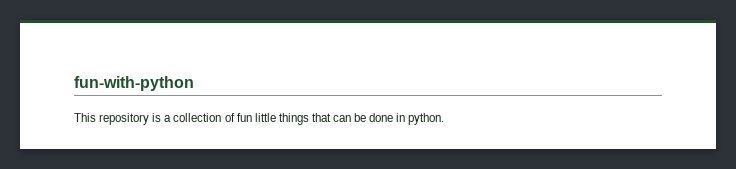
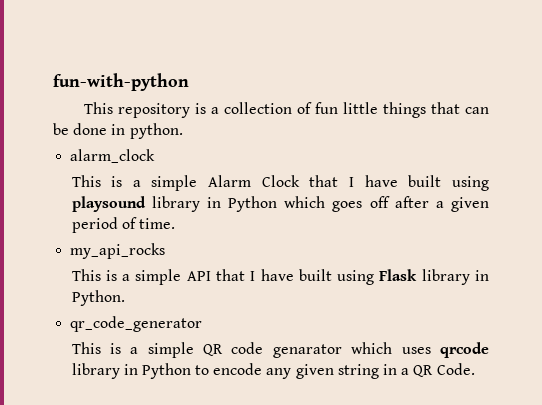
+ alarm_clock
+ This is a simple Alarm Clock that I have built using playsound library in Python which goes off after a given period of time.
+ my_api_rocks
+ This is a simple API that I have built using Flask library in Python.
+ qr_code_generator
+ This is a simple QR code genarator which uses qrcode library in Python to encode any given string in a QR Code.

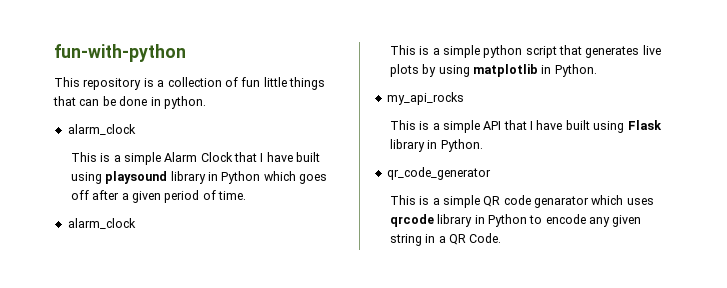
  This is a simple Alarm Clock that I have built using playsound library in Python which goes off after a given period of time.
+ alarm_clock
+ This is a simple python script that generates live plots by using matplotlib in Python.

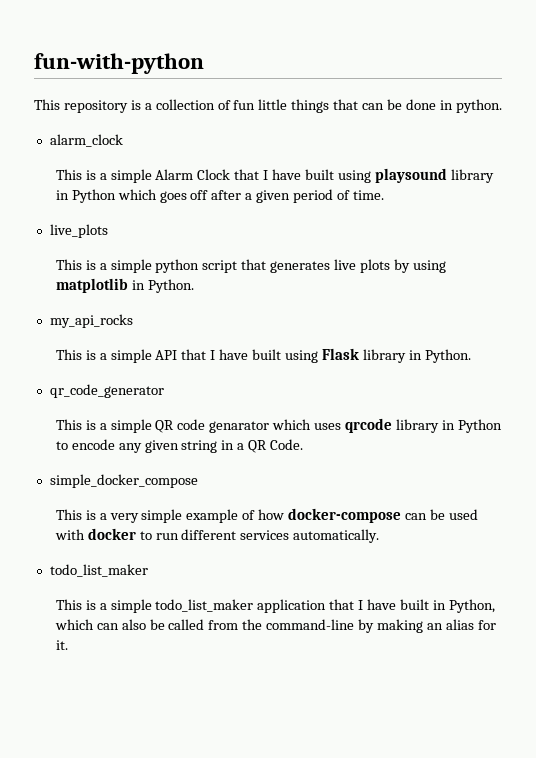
  This is a simple Alarm Clock that I have built using playsound library in Python which goes off after a given period of time.
- alarm_clock
+ live_plots
+ simple_docker_compose
+ This is a very simple example of how docker-compose can be used with docker to run different services automatically.
+ todo_list_maker
+ This is a simple todo_list_maker application that I have built in Python, which can also be called from the command-line by making an alias for it.

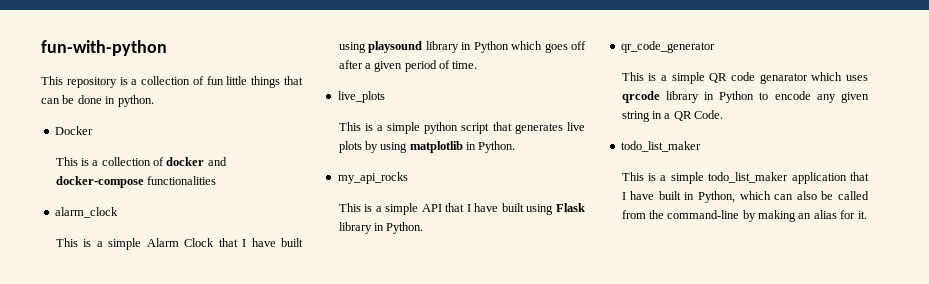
+ Docker
+ This is a collection of docker and docker-compose functionalities
- simple_docker_compose
- This is a very simple example of how docker-compose can be used with docker to run different services automatically.

